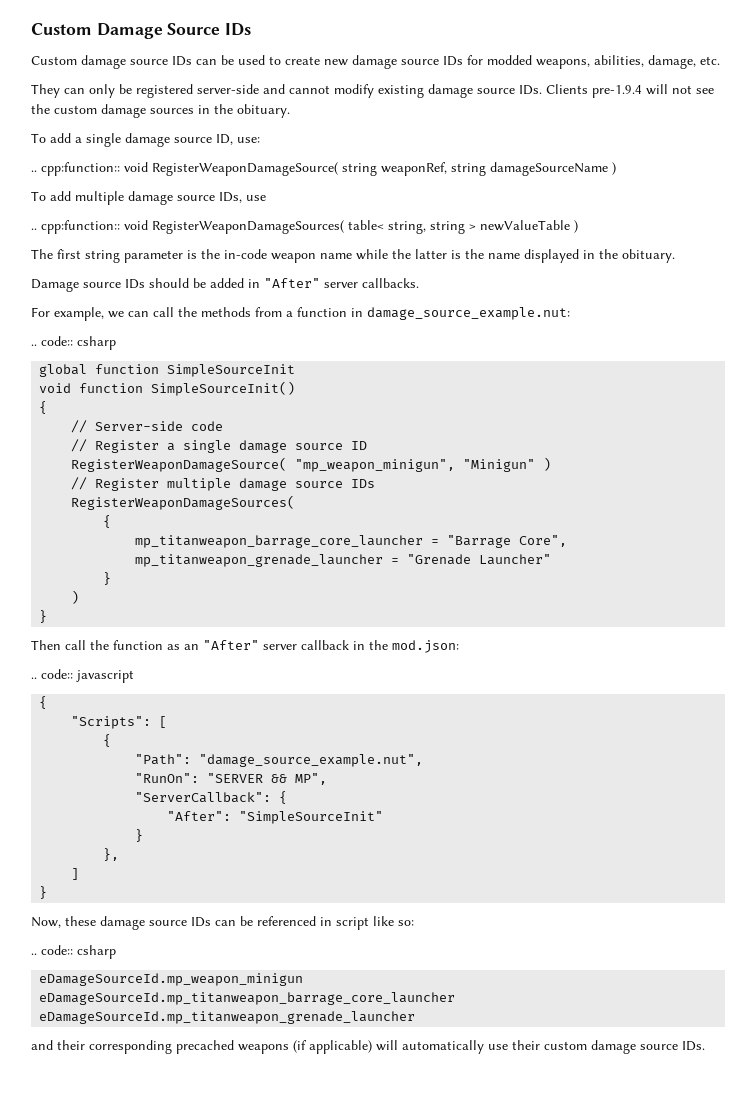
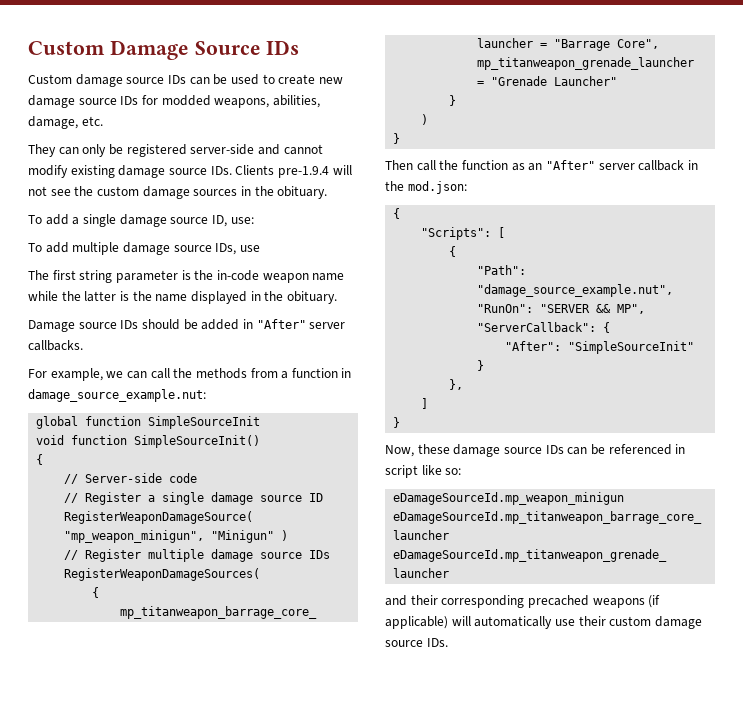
- .. cpp:function:: void RegisterWeaponDamageSource( string weaponRef, string damageSourceName )
- .. cpp:function:: void RegisterWeaponDamageSources( table< string, string > newValueTable )
  For example, we can call the methods from a function in damage_source_example.nut:
- .. code:: csharp
- .. code:: javascript
  Now, these damage source IDs can be referenced in script like so:
- .. code:: csharp

